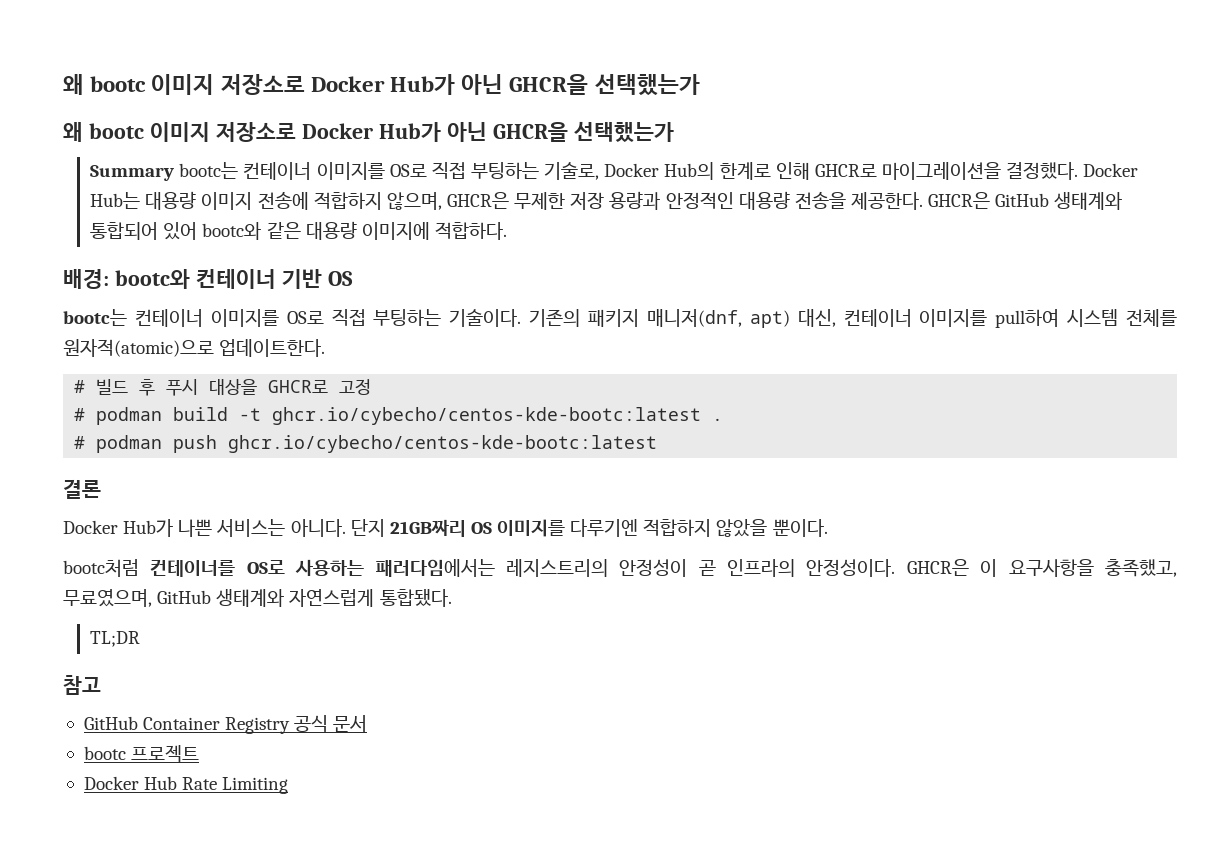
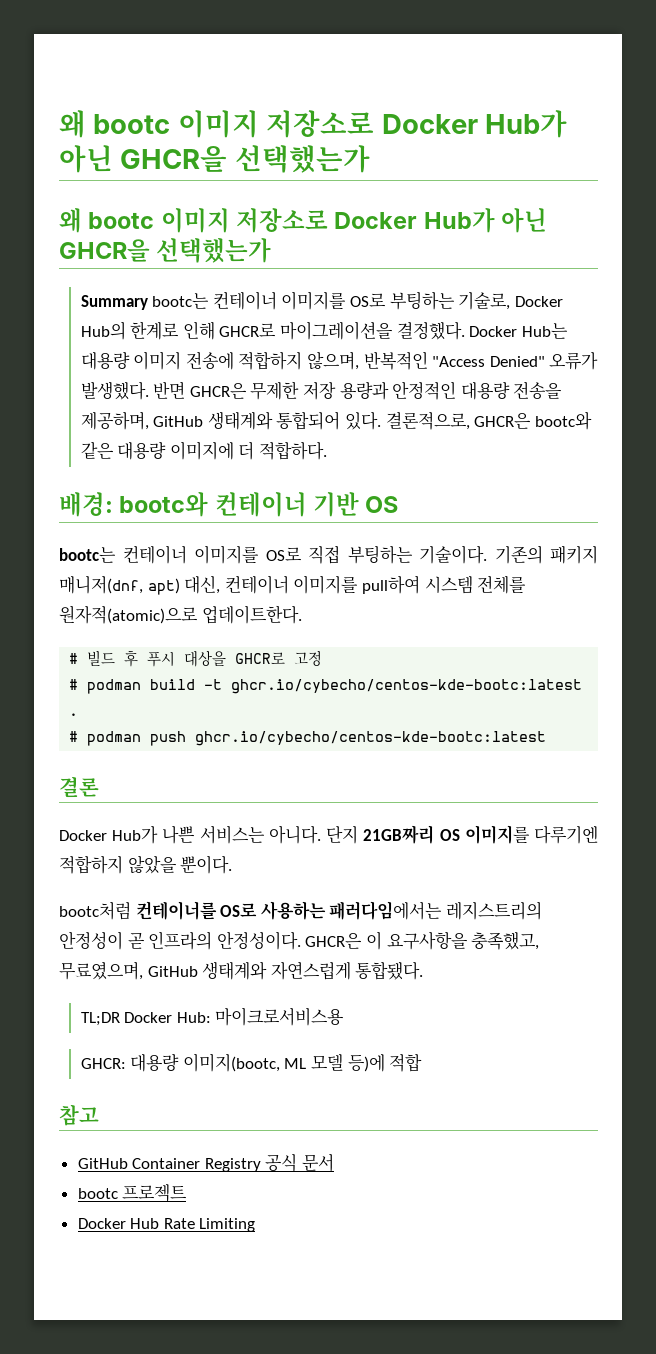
- Summary bootc는 컨테이너 이미지를 OS로 직접 부팅하는 기술로, Docker Hub의 한계로 인해 GHCR로 마이그레이션을 결정했다.
+ Summary bootc는 컨테이너 이미지를 OS로 부팅하는 기술로, Docker Hub의 한계로 인해 GHCR로 마이그레이션을 결정했다.
- Docker Hub는 대용량 이미지 전송에 적합하지 않으며, GHCR은 무제한 저장 용량과 안정적인 대용량 전송을 제공한다. GHCR은 GitHub 생태계와 통합되어 있어 bootc와 같은 대용량 이미지에 적합하다.
+ Docker Hub는 대용량 이미지 전송에 적합하지 않으며, 반복적인 "Access Denied" 오류가 발생했다. 반면 GHCR은 무제한 저장 용량과 안정적인 대용량 전송을 제공하며, GitHub 생태계와 통합되어 있다. 결론적으로, GHCR은 bootc와 같은 대용량 이미지에 더 적합하다.
- TL;DR
+ TL;DR Docker Hub: 마이크로서비스용
+ GHCR: 대용량 이미지(bootc, ML 모델 등)에 적합

